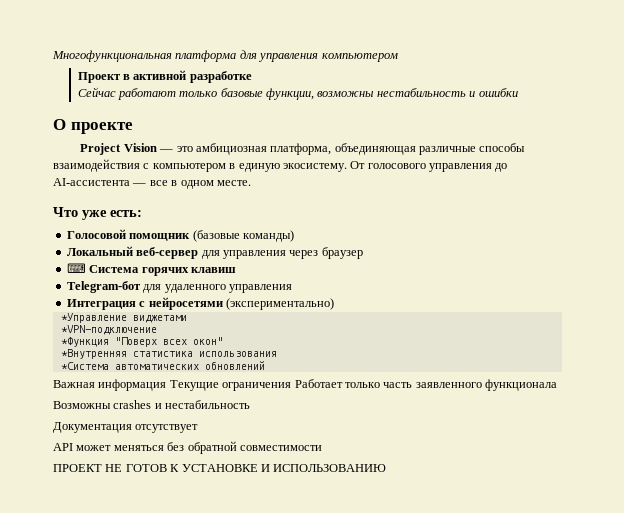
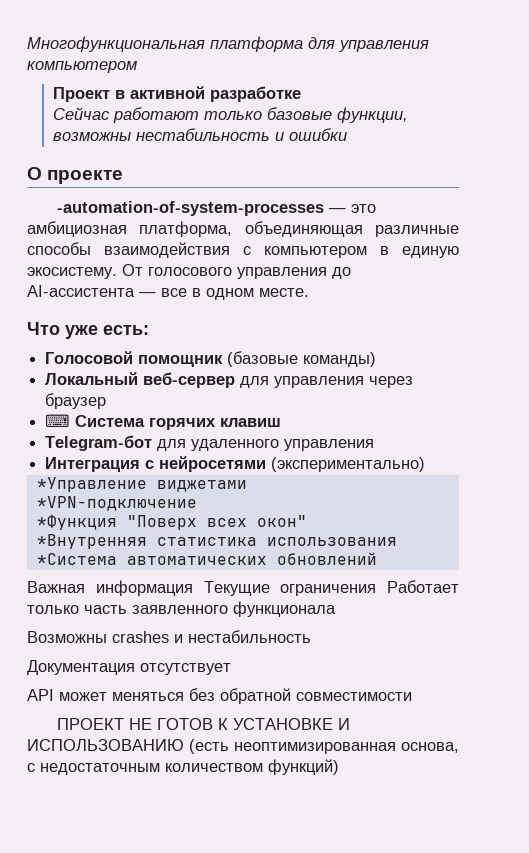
- Project Vision — это амбициозная платформа, объединяющая различные способы взаимодействия с компьютером в единую экосистему.
+ -automation-of-system-processes — это амбициозная платформа, объединяющая различные способы взаимодействия с компьютером в единую экосистему.
- ПРОЕКТ НЕ ГОТОВ К УСТАНОВКЕ И ИСПОЛЬЗОВАНИЮ
+ ПРОЕКТ НЕ ГОТОВ К УСТАНОВКЕ И ИСПОЛЬЗОВАНИЮ (есть неоптимизированная основа, с недостаточным количеством функций)

